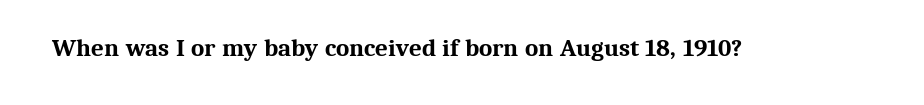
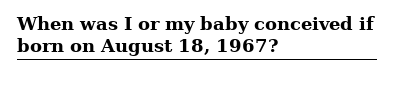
- When was I or my baby conceived if born on August 18, 1910?
+ When was I or my baby conceived if born on August 18, 1967?

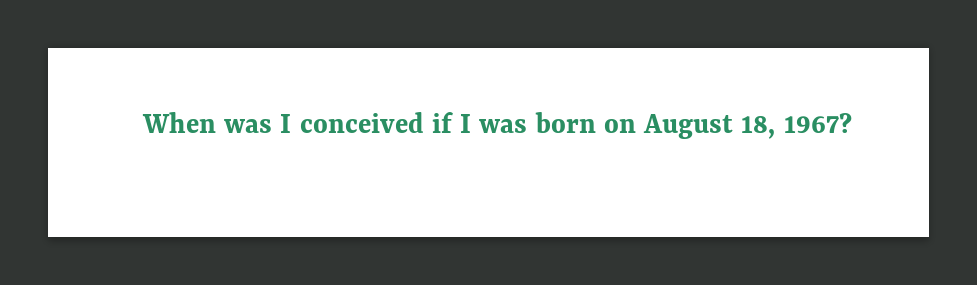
- When was I or my baby conceived if born on August 18, 1967?
+ When was I conceived if I was born on August 18, 1967?

